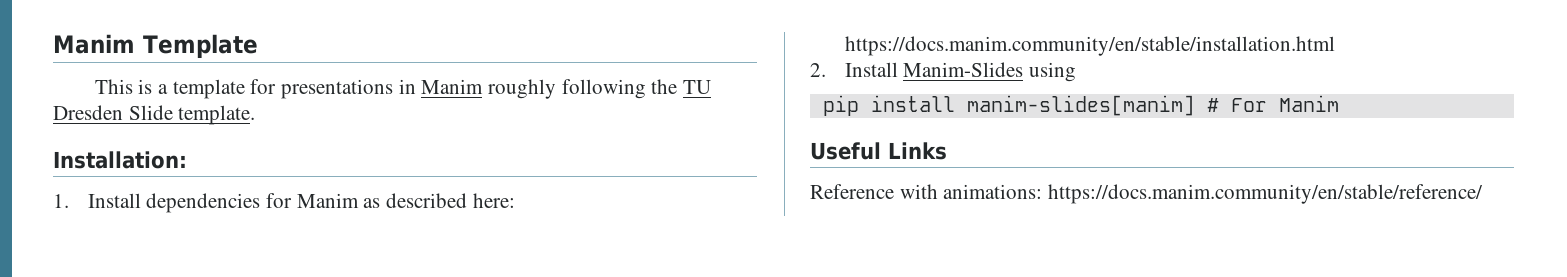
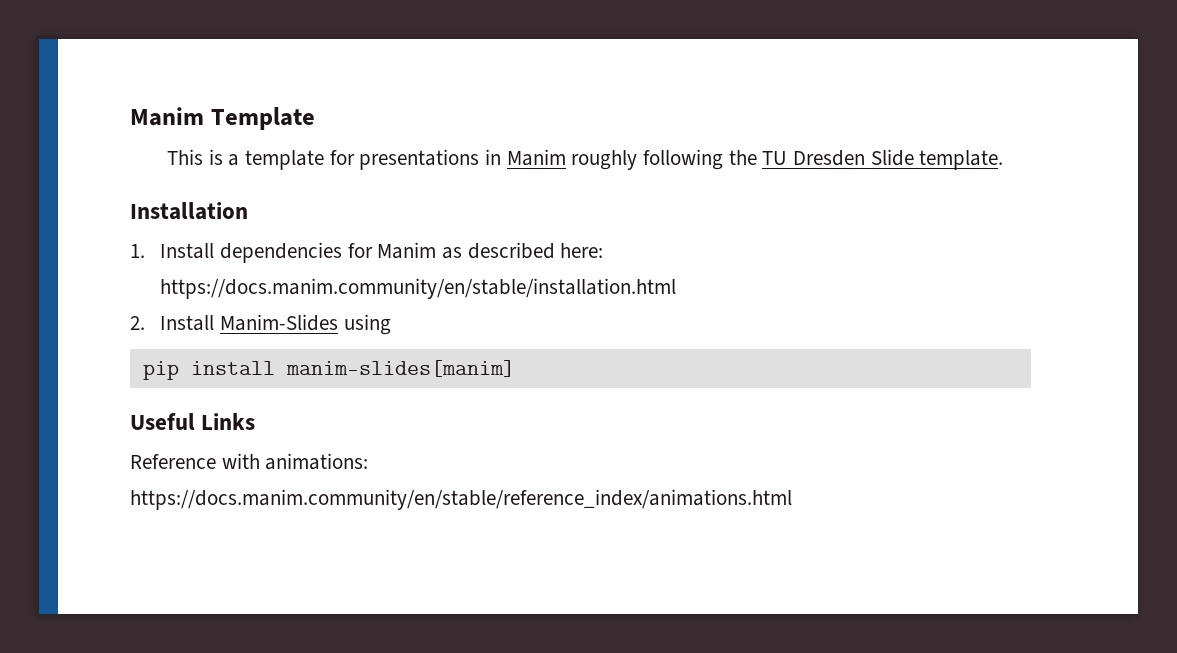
- Installation:
+ Installation
- pip install manim-slides[manim] # For Manim
+ pip install manim-slides[manim]
- Reference with animations: https://docs.manim.community/en/stable/reference/
+ Reference with animations: https://docs.manim.community/en/stable/reference_index/animations.html

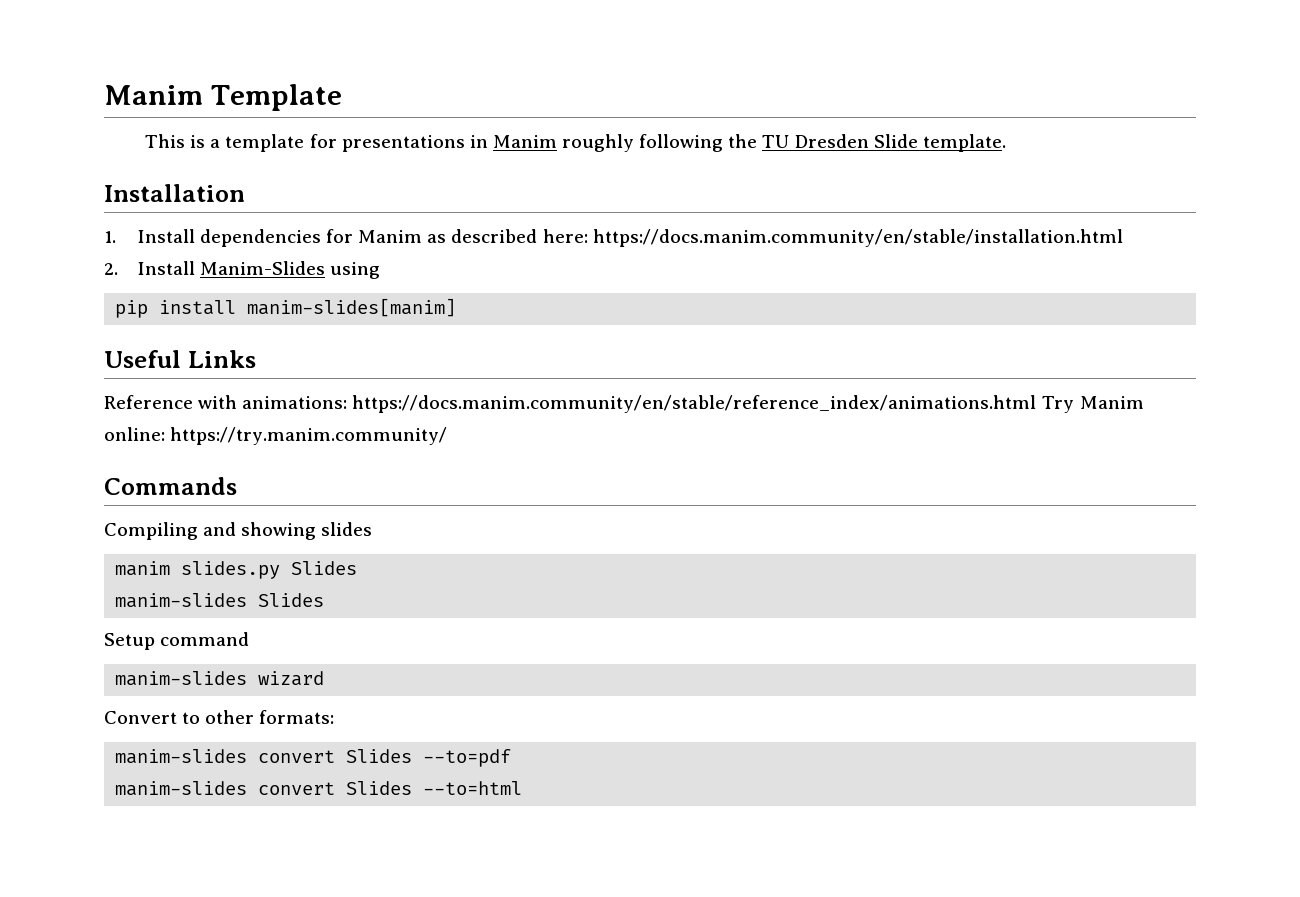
- Reference with animations: https://docs.manim.community/en/stable/reference_index/animations.html
+ Reference with animations: https://docs.manim.community/en/stable/reference_index/animations.html Try Manim online: https://try.manim.community/
+ Commands
+ Compiling and showing slides
+ manim slides.py Slides
+ manim-slides Slides
+ Setup command
+ manim-slides wizard
+ Convert to other formats:
+ manim-slides convert Slides --to=pdf
+ manim-slides convert Slides --to=html

